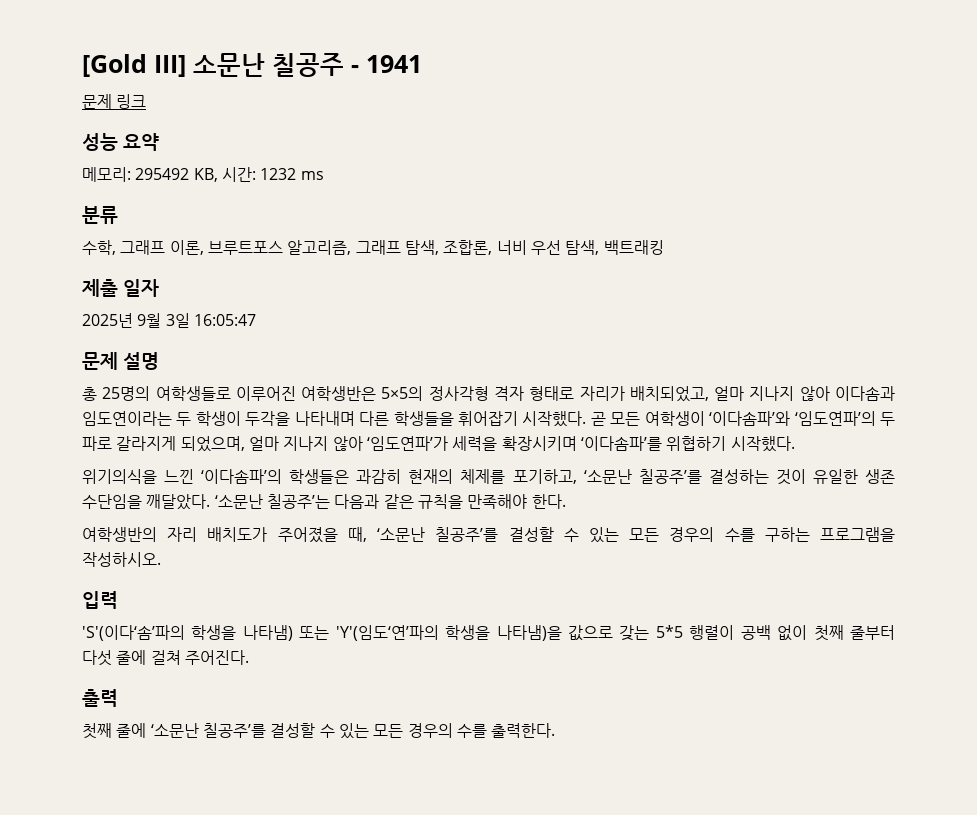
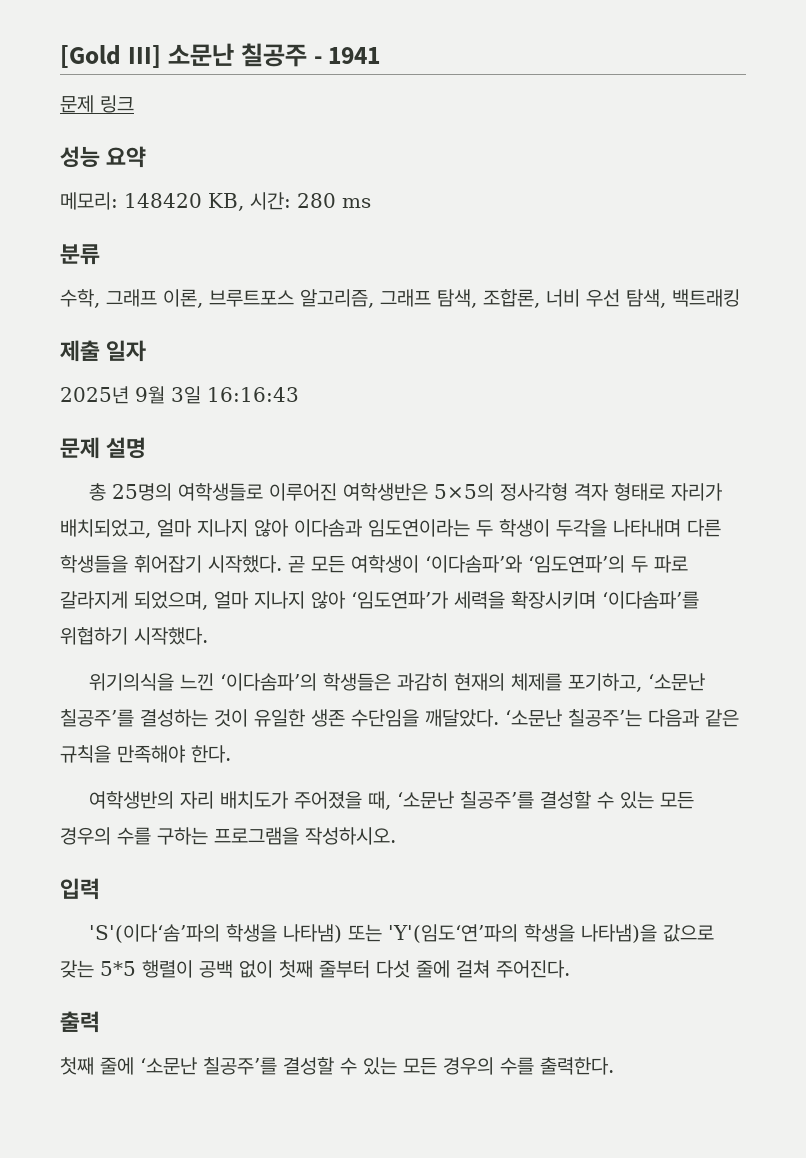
- 메모리: 295492 KB, 시간: 1232 ms
+ 메모리: 148420 KB, 시간: 280 ms
- 2025년 9월 3일 16:05:47
+ 2025년 9월 3일 16:16:43

